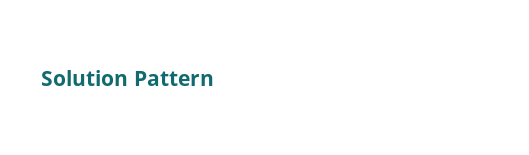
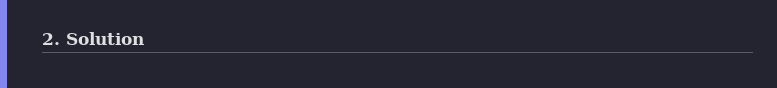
- Solution Pattern
+ 2. Solution

